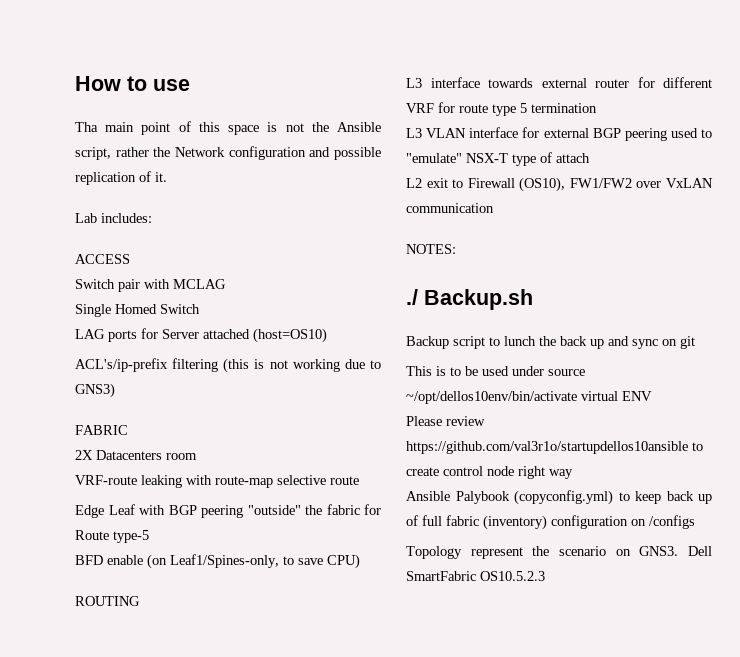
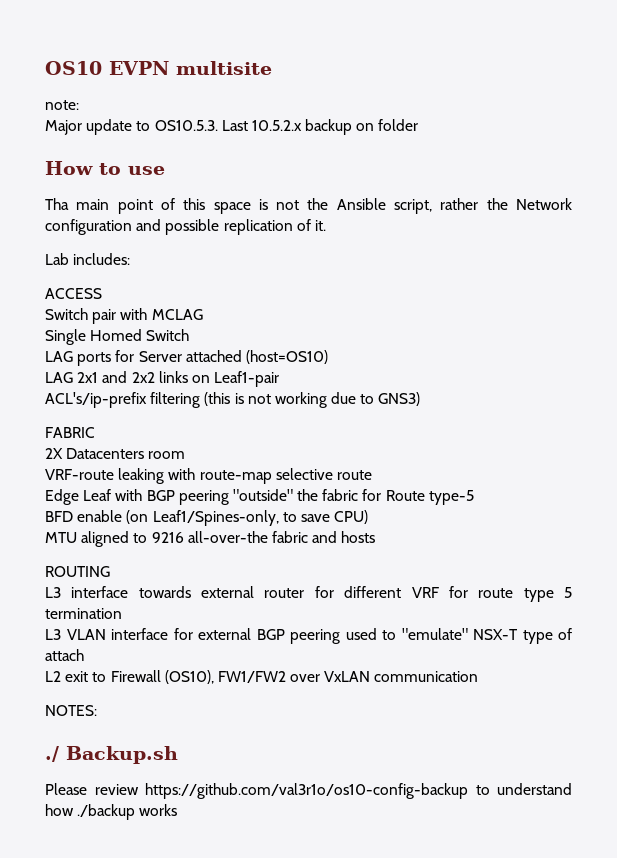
+ OS10 EVPN multisite
+ note:
+ Major update to OS10.5.3. Last 10.5.2.x backup on folder
+ LAG 2x1 and 2x2 links on Leaf1-pair
+ MTU aligned to 9216 all-over-the fabric and hosts
- Backup script to lunch the back up and sync on git
- This is to be used under source ~/opt/dellos10env/bin/activate virtual ENV
- Please review https://github.com/val3r1o/startupdellos10ansible to create control node right way
- Ansible Palybook (copyconfig.yml) to keep back up of full fabric (inventory) configuration on /configs
- Topology represent the scenario on GNS3. Dell SmartFabric OS10.5.2.3
+ Please review https://github.com/val3r1o/os10-config-backup to understand how ./backup works

